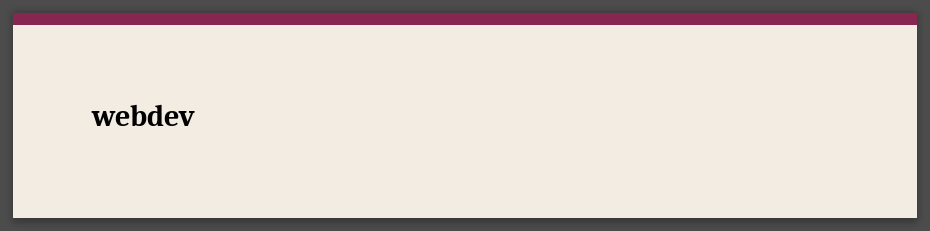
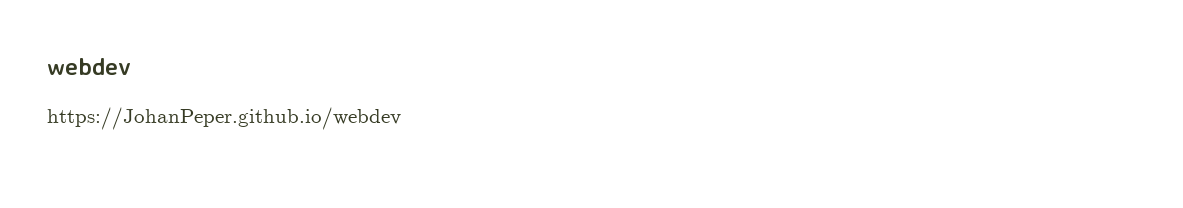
+ https://JohanPeper.github.io/webdev

